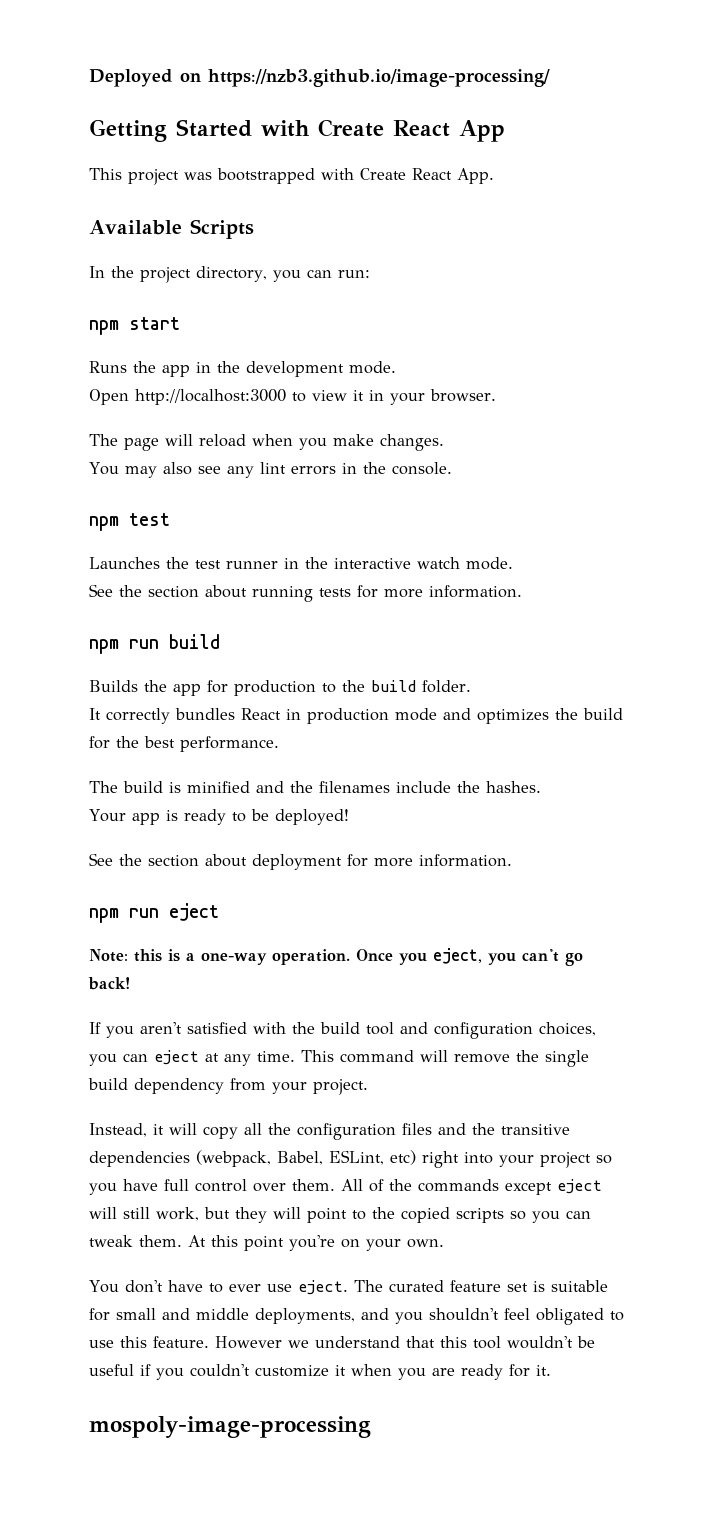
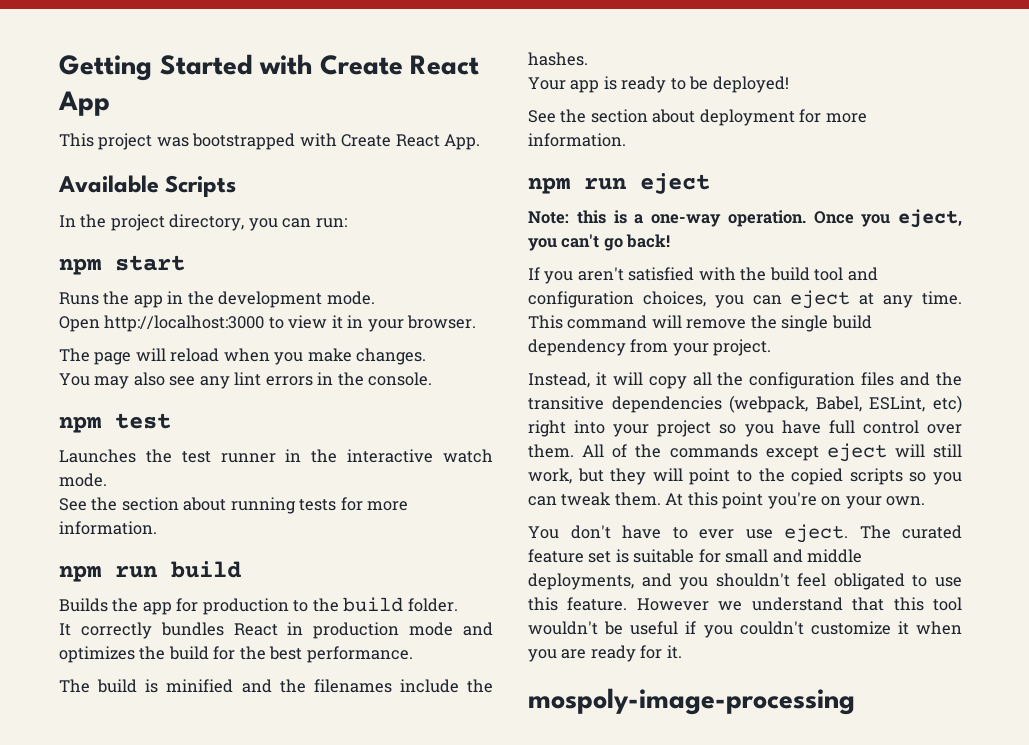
- Deployed on https://nzb3.github.io/image-processing/

